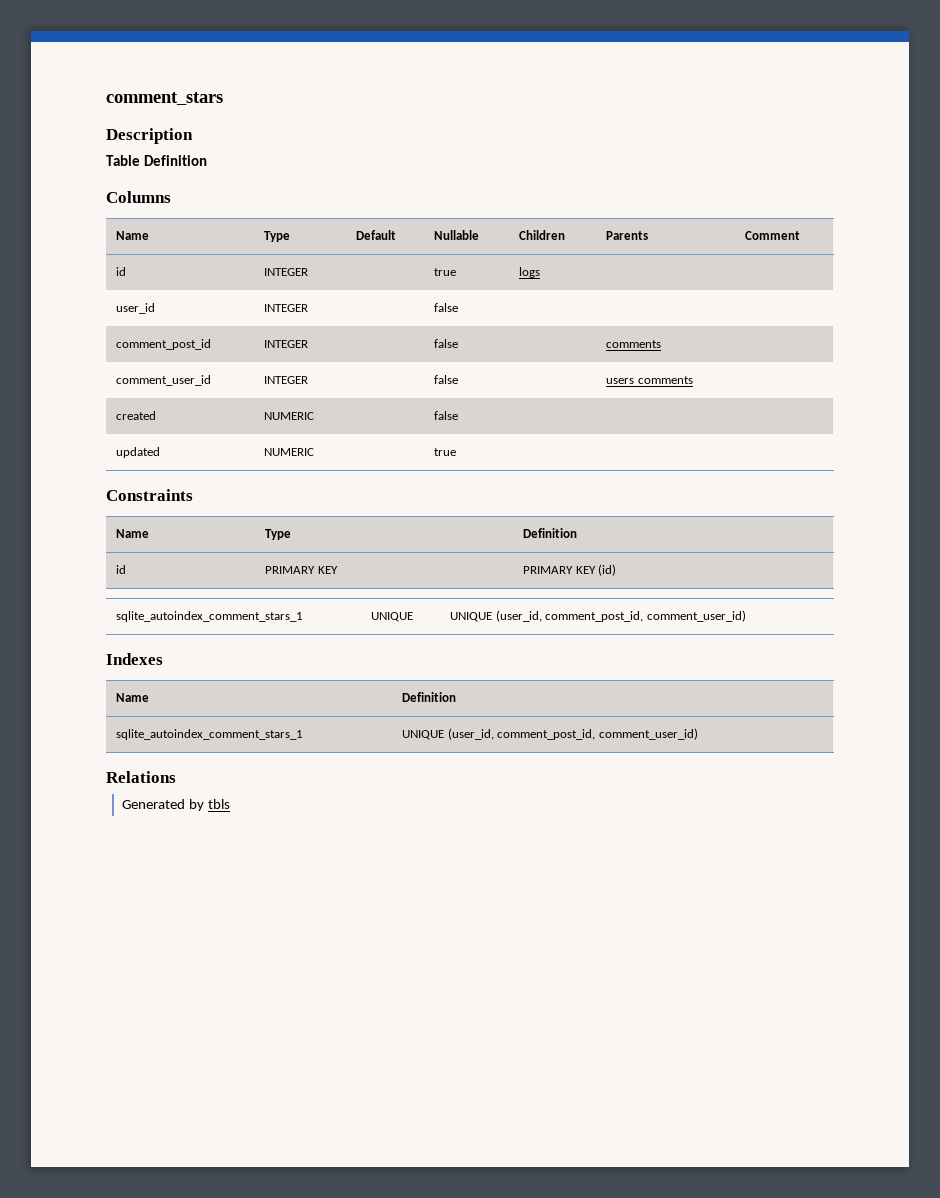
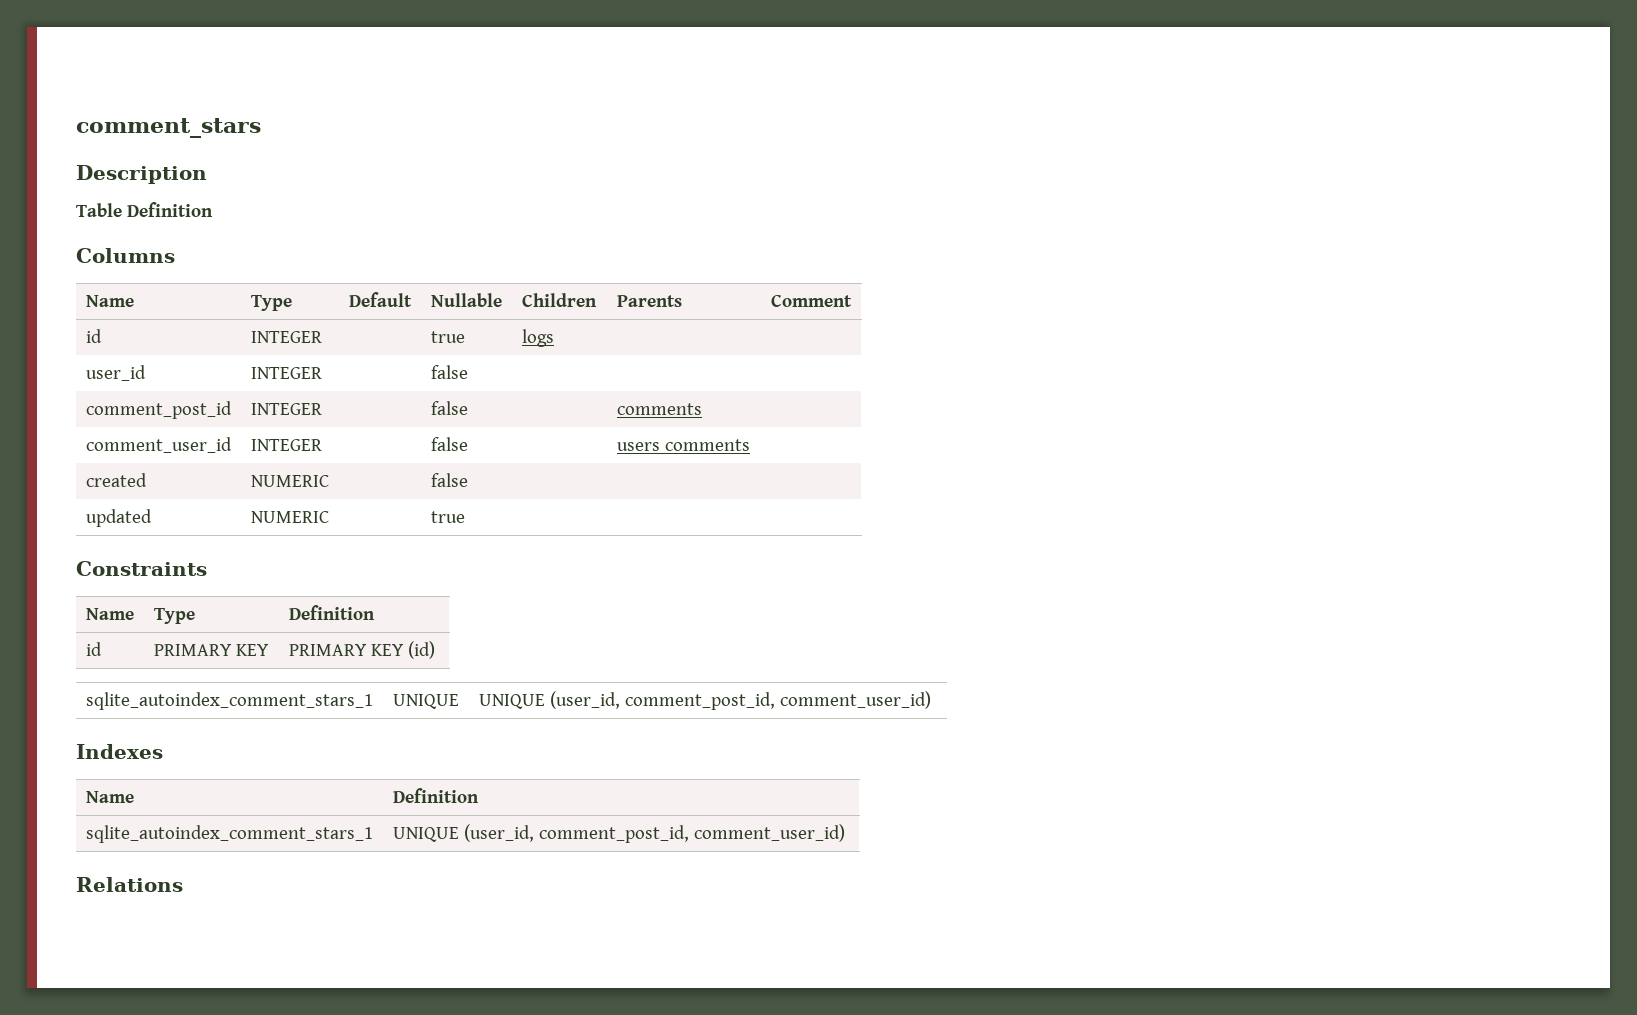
- Generated by tbls

